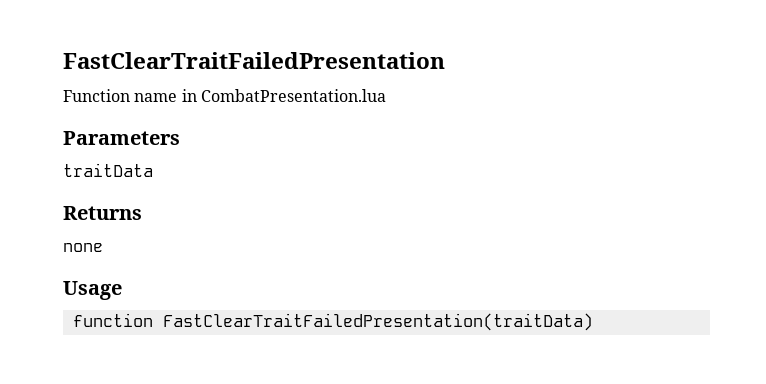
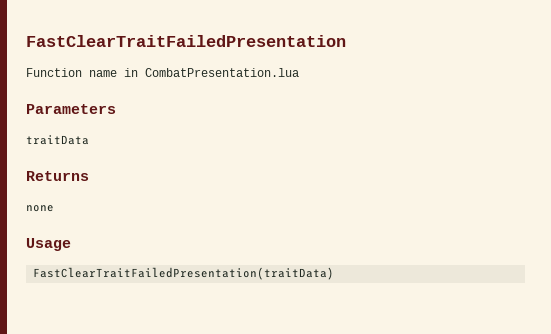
- function FastClearTraitFailedPresentation(traitData)
+ FastClearTraitFailedPresentation(traitData)

